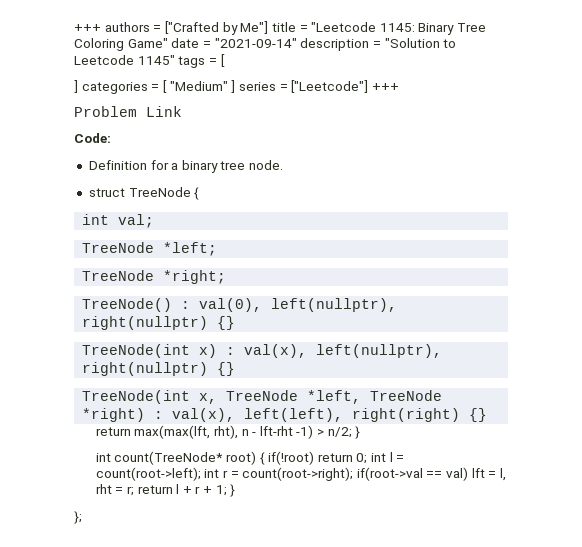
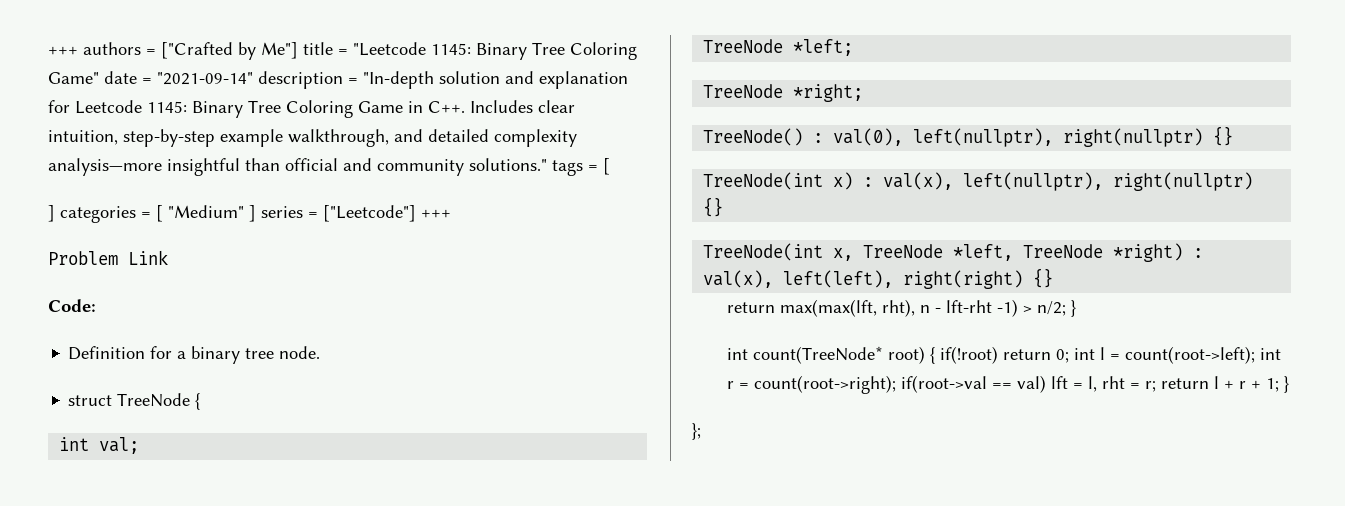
- +++ authors = ["Crafted by Me"] title = "Leetcode 1145: Binary Tree Coloring Game" date = "2021-09-14" description = "Solution to Leetcode 1145" tags = [
+ +++ authors = ["Crafted by Me"] title = "Leetcode 1145: Binary Tree Coloring Game" date = "2021-09-14" description = "In-depth solution and explanation for Leetcode 1145: Binary Tree Coloring Game in C++. Includes clear intuition, step-by-step example walkthrough, and detailed complexity analysis—more insightful than official and community solutions." tags = [

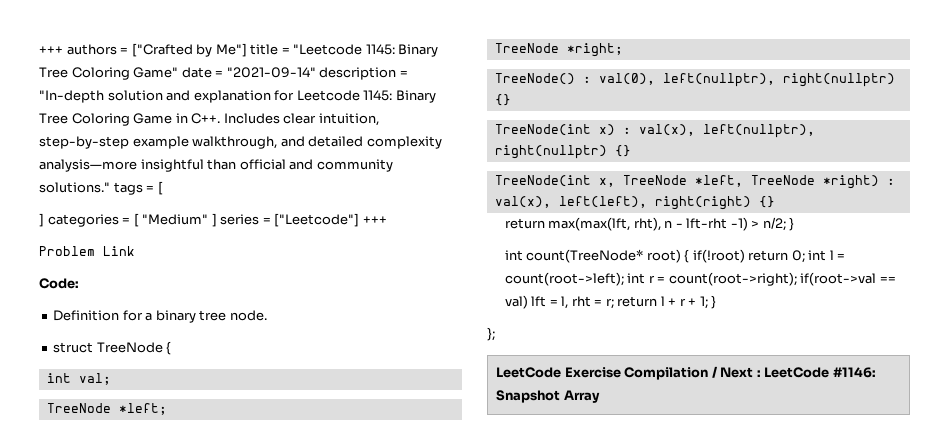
+ LeetCode Exercise Compilation / Next : LeetCode #1146: Snapshot Array

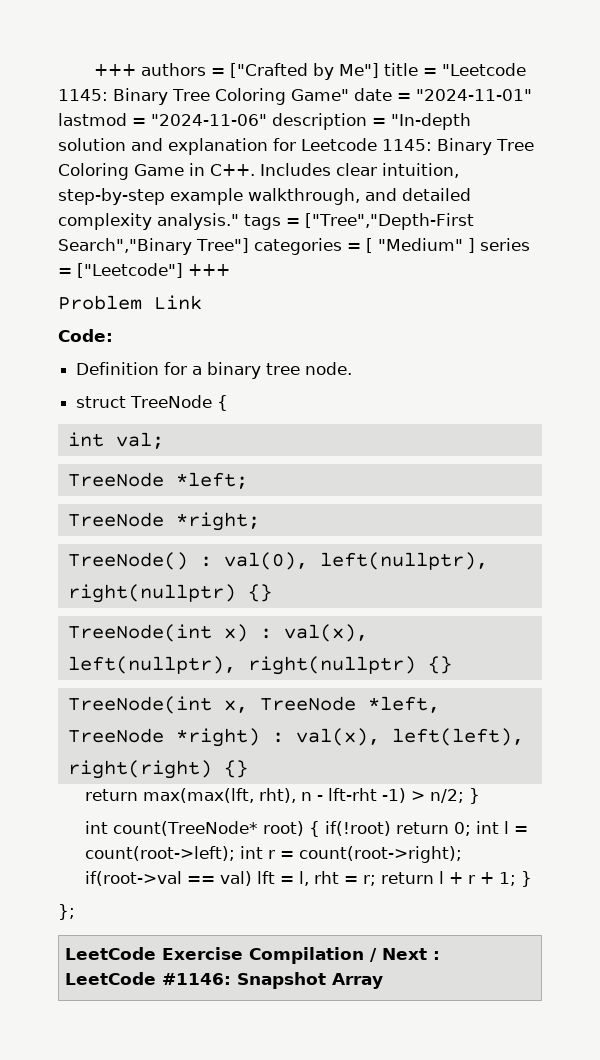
- +++ authors = ["Crafted by Me"] title = "Leetcode 1145: Binary Tree Coloring Game" date = "2021-09-14" description = "In-depth solution and explanation for Leetcode 1145: Binary Tree Coloring Game in C++. Includes clear intuition, step-by-step example walkthrough, and detailed complexity analysis—more insightful than official and community solutions." tags = [
- ] categories = [ "Medium" ] series = ["Leetcode"] +++
+ +++ authors = ["Crafted by Me"] title = "Leetcode 1145: Binary Tree Coloring Game" date = "2024-11-01" lastmod = "2024-11-06" description = "In-depth solution and explanation for Leetcode 1145: Binary Tree Coloring Game in C++. Includes clear intuition, step-by-step example walkthrough, and detailed complexity analysis." tags = ["Tree","Depth-First Search","Binary Tree"] categories = [ "Medium" ] series = ["Leetcode"] +++

